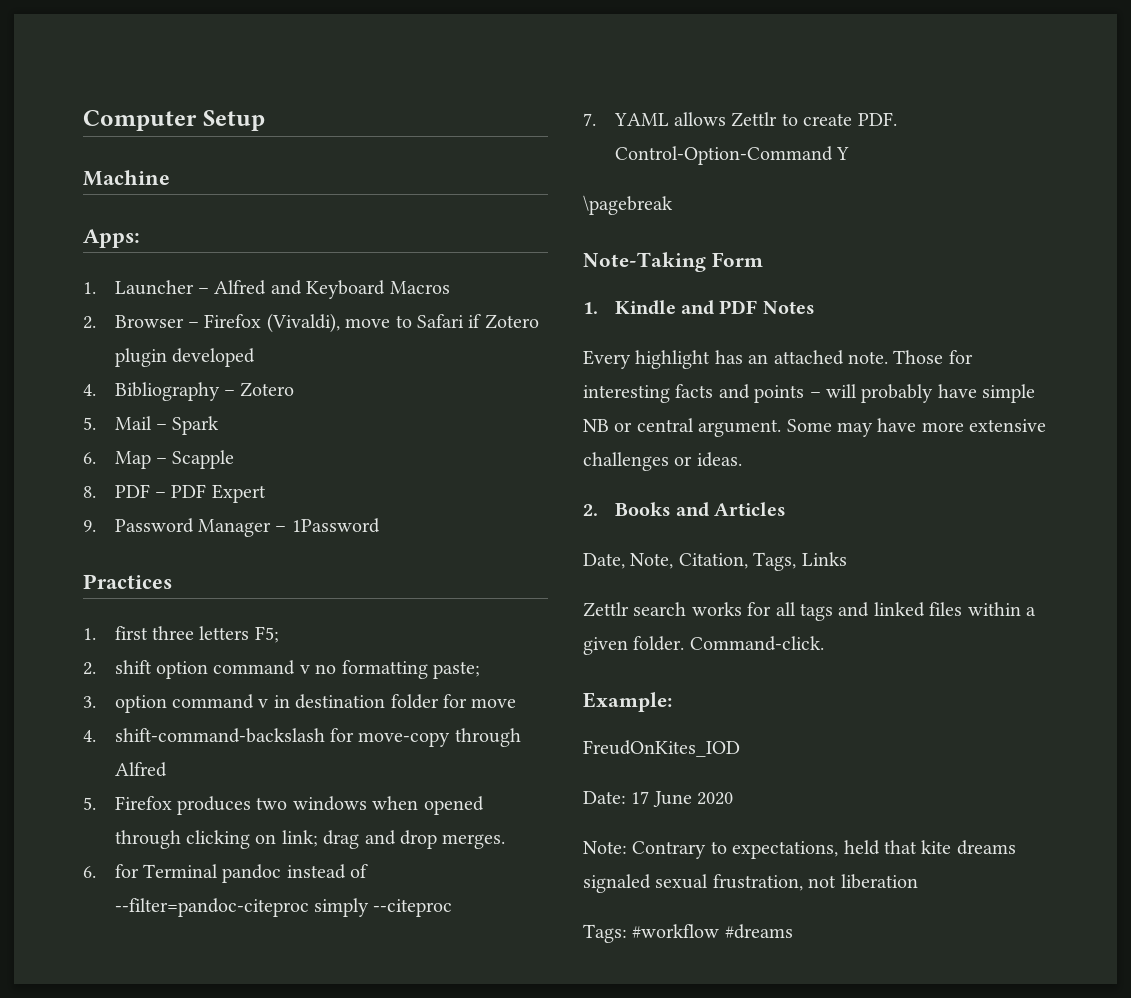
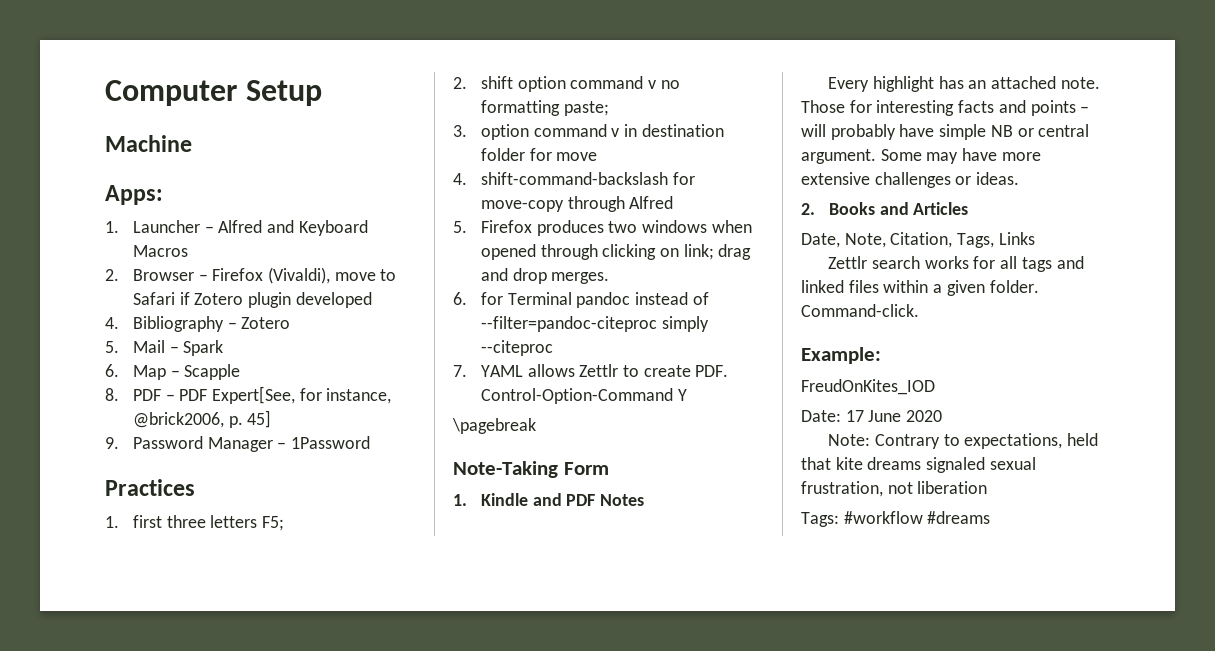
- 8. PDF – PDF Expert
+ 8. PDF – PDF Expert[See, for instance, @brick2006, p. 45]

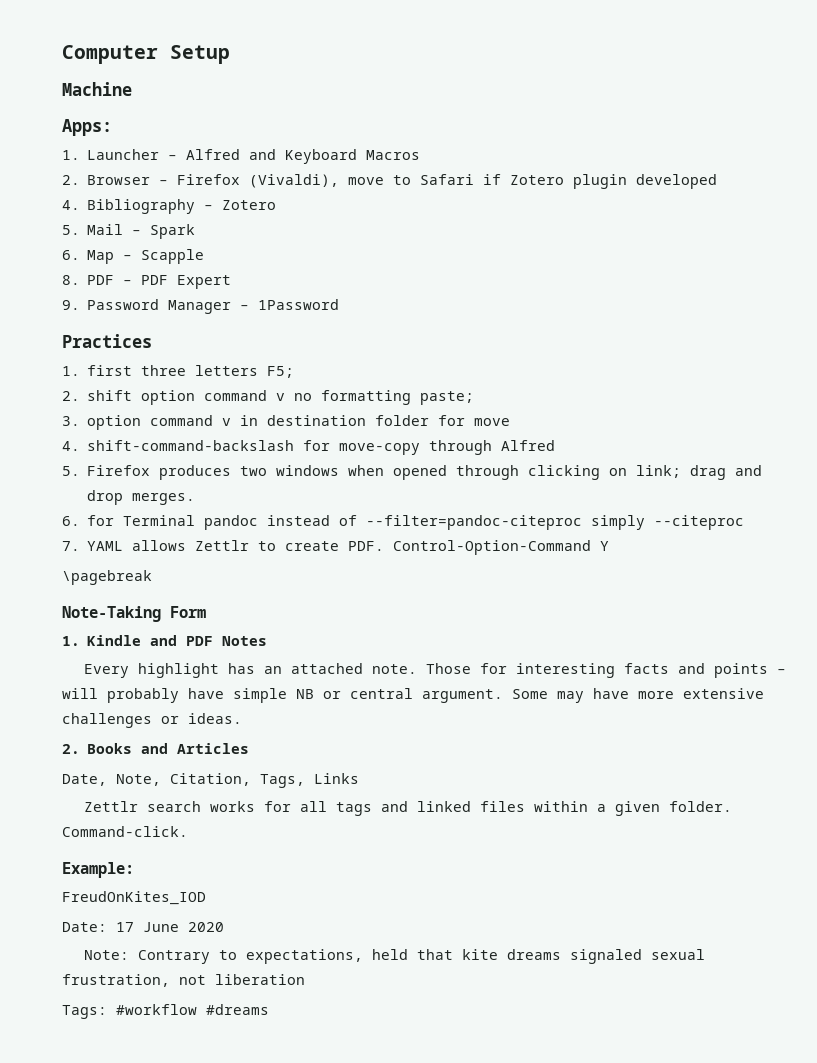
- 8. PDF – PDF Expert[See, for instance, @brick2006, p. 45]
+ 8. PDF – PDF Expert

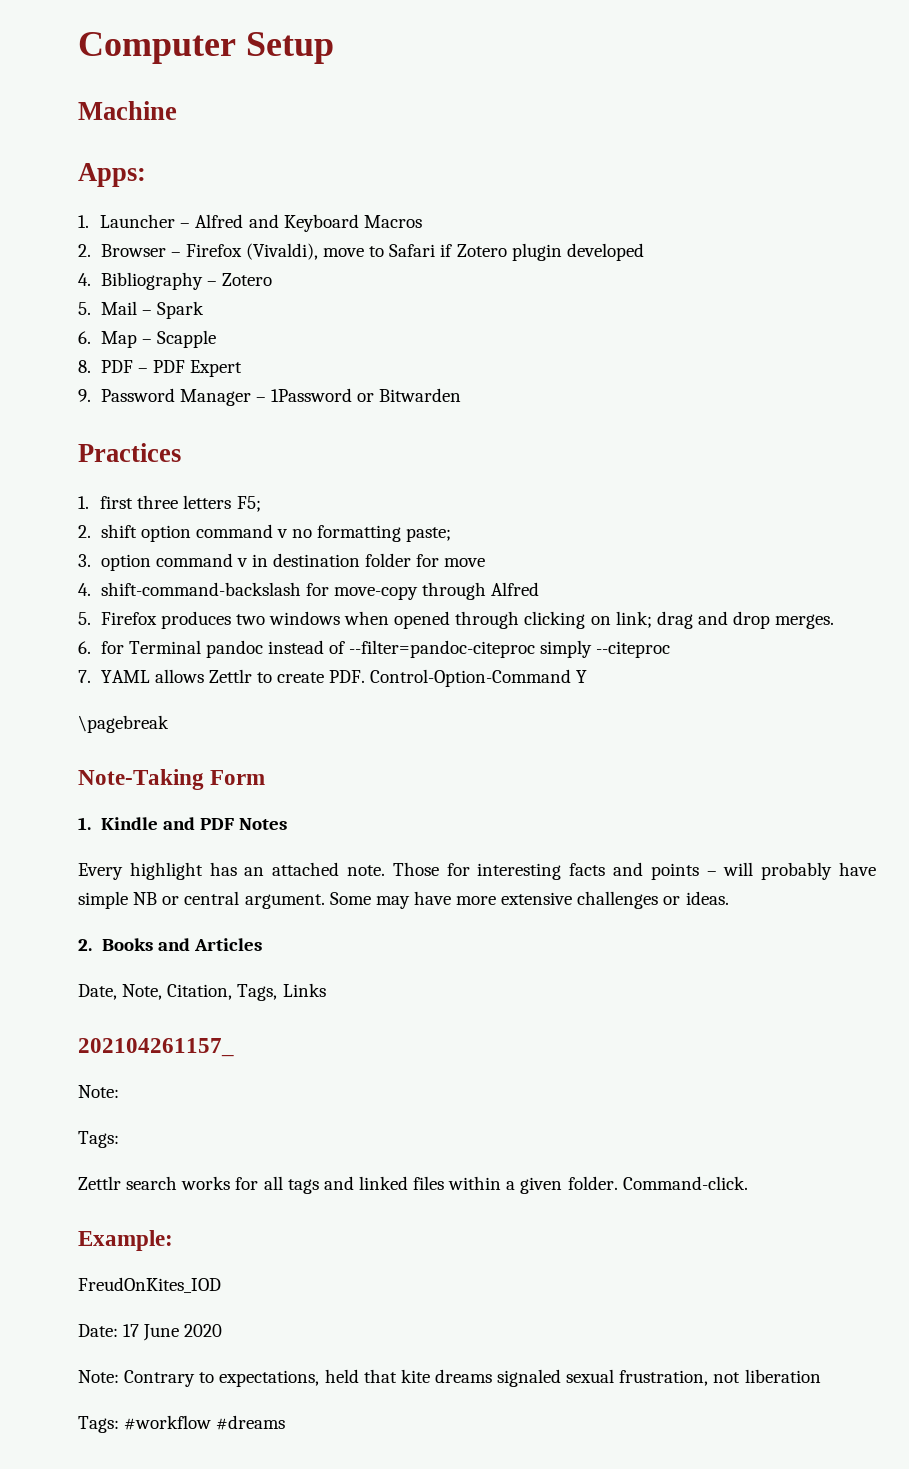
- 9. Password Manager – 1Password
+ 9. Password Manager – 1Password or Bitwarden
+ 202104261157_
+ Note:
+ Tags:

